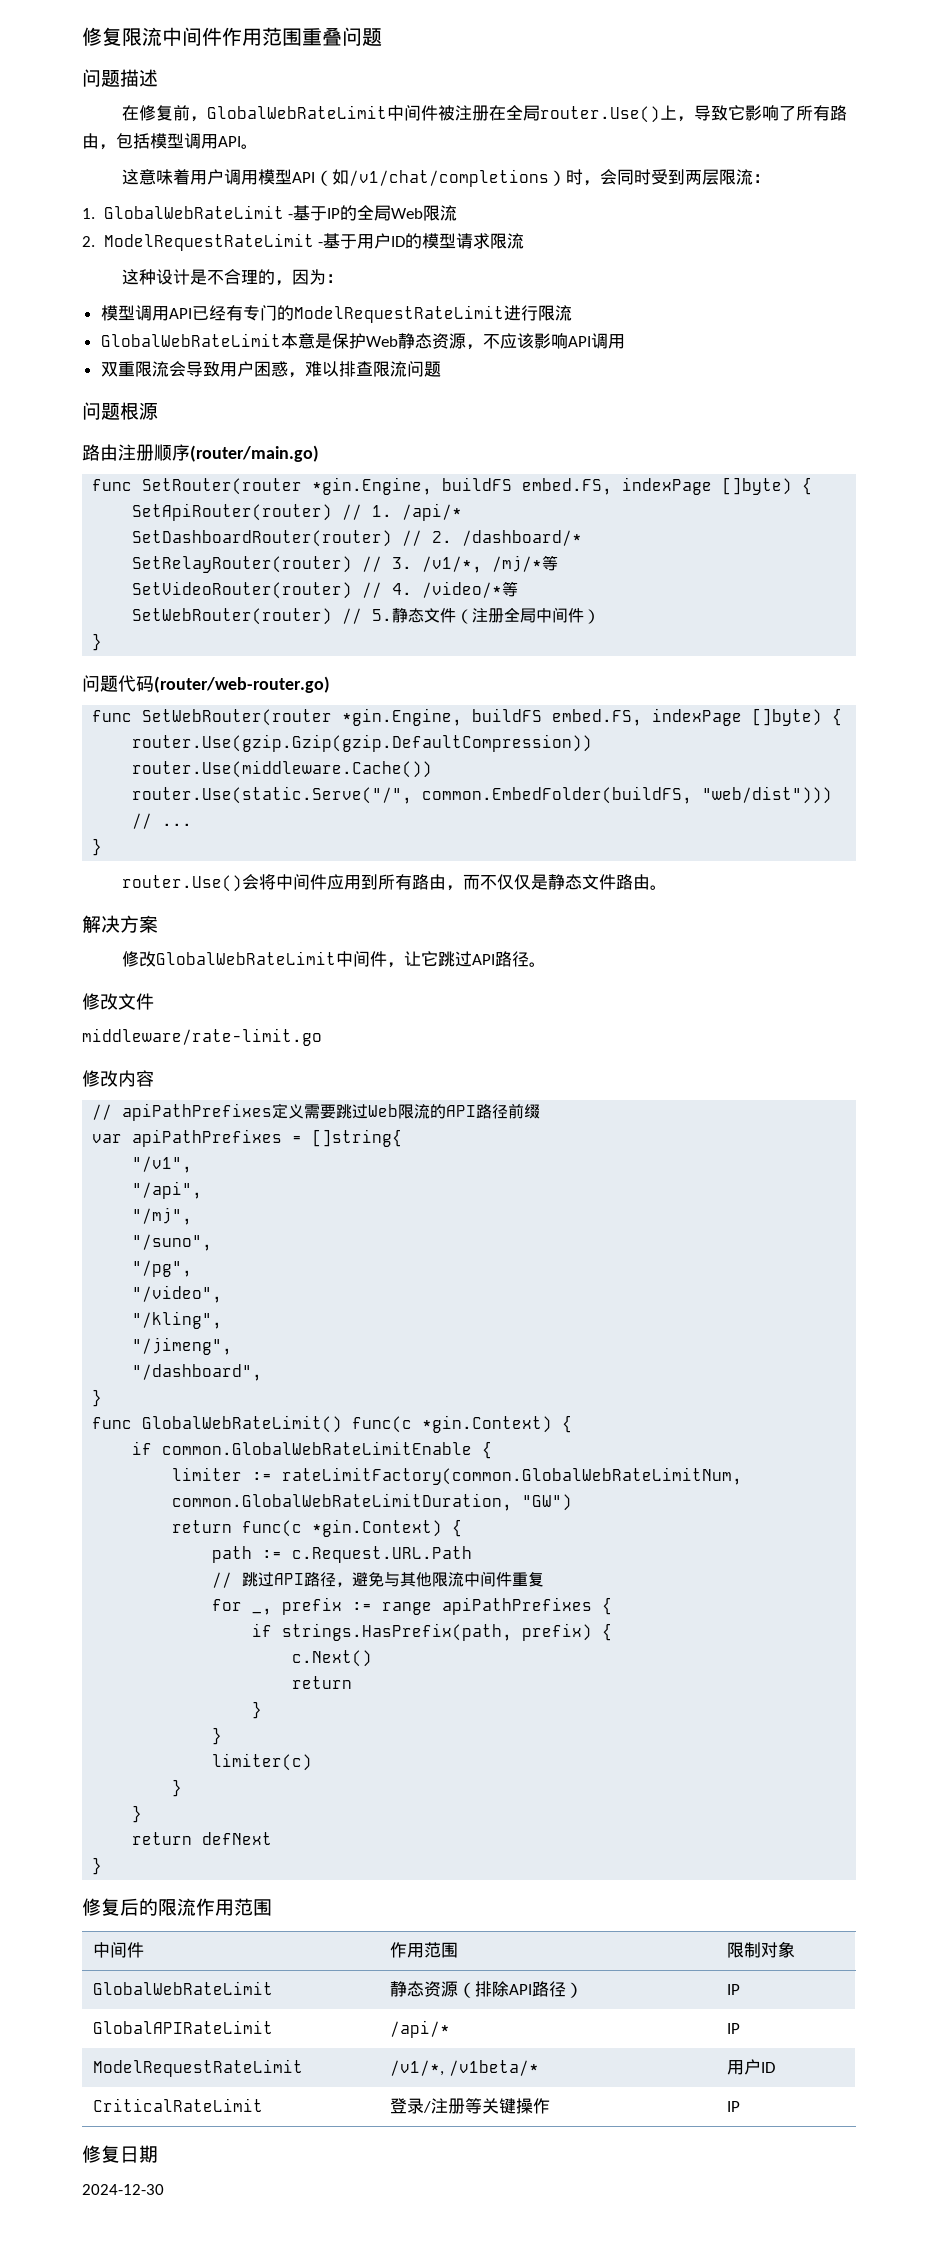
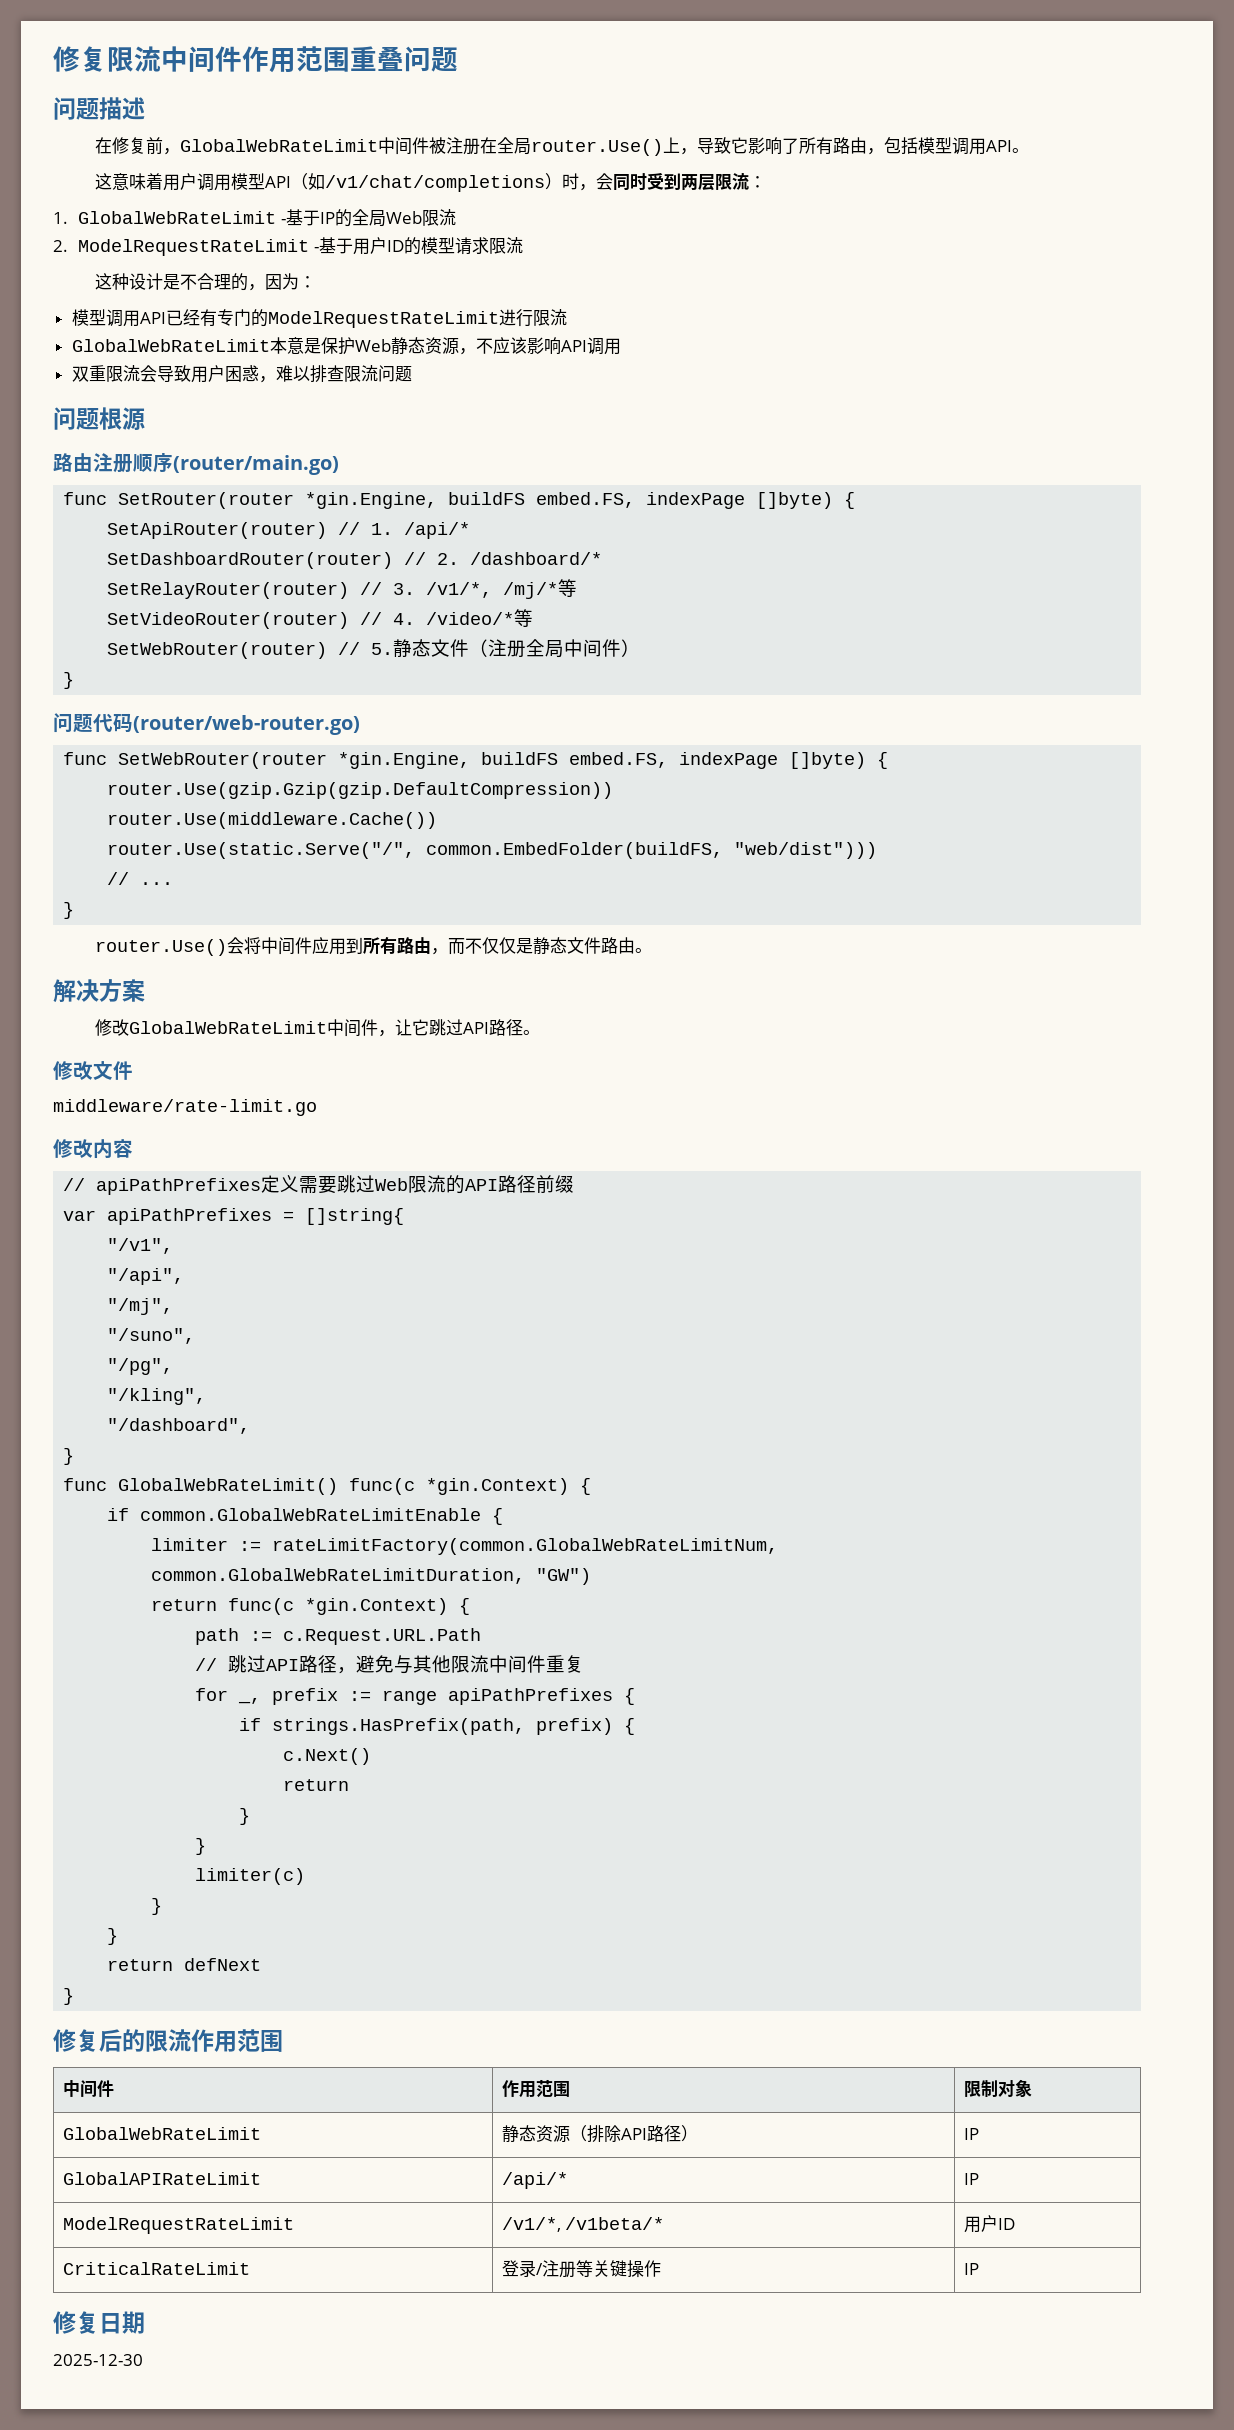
- "/video",
- "/jimeng",
- 2024-12-30
+ 2025-12-30

